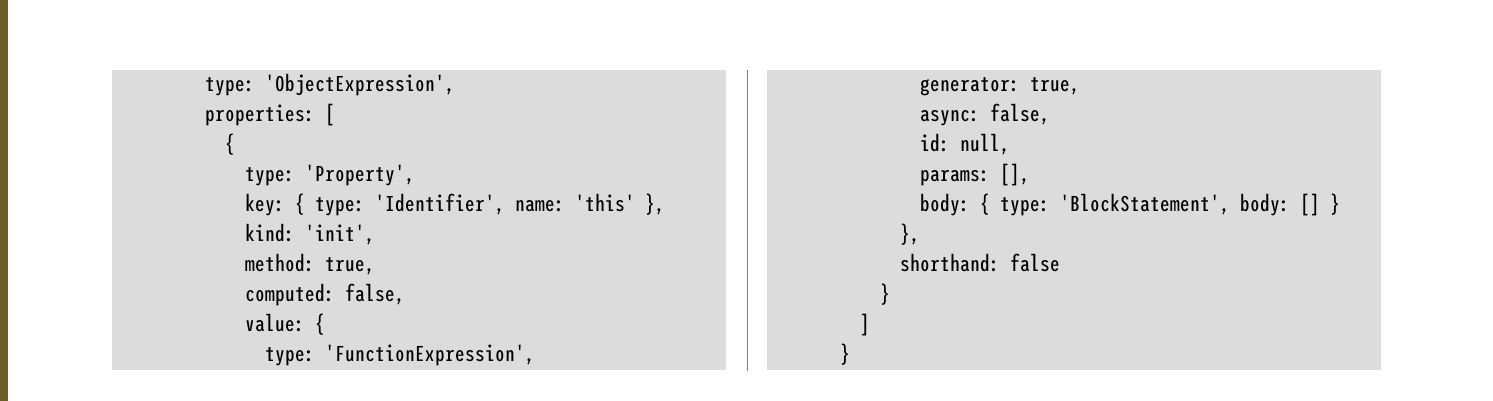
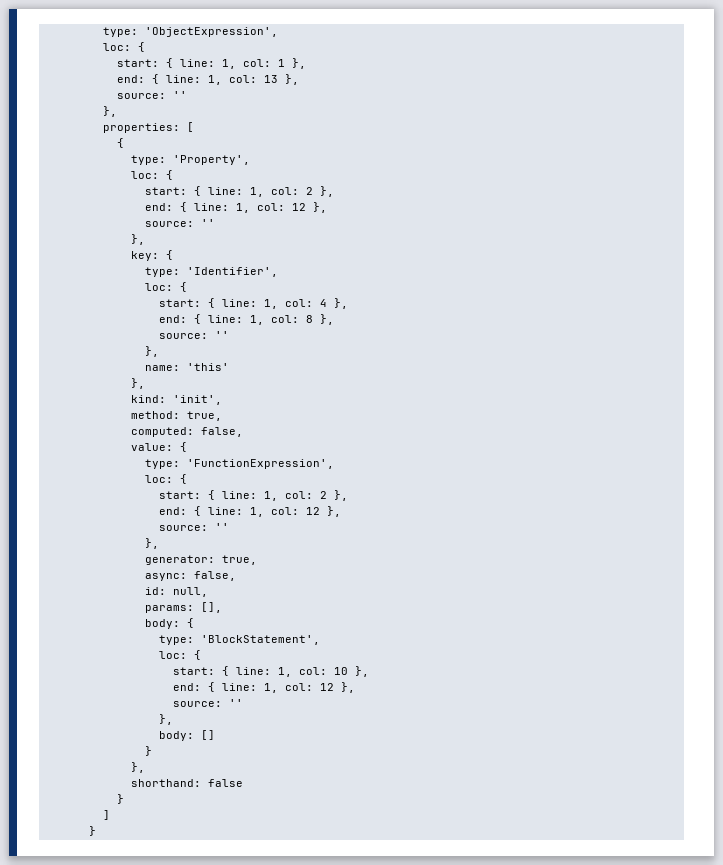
  type: 'ObjectExpression',
+ loc: {
+ start: { line: 1, col: 1 },
+ end: { line: 1, col: 13 },
+ source: ''
+ },
  type: 'Property',
+ loc: {
+ start: { line: 1, col: 2 },
+ end: { line: 1, col: 12 },
+ source: ''
+ },
- key: { type: 'Identifier', name: 'this' },
+ key: {
+ type: 'Identifier',
+ loc: {
+ start: { line: 1, col: 4 },
+ end: { line: 1, col: 8 },
+ source: ''
+ },
+ name: 'this'
+ },
  type: 'FunctionExpression',
+ loc: {
+ start: { line: 1, col: 2 },
+ end: { line: 1, col: 12 },
+ source: ''
+ },
- body: { type: 'BlockStatement', body: [] }
+ body: {
+ type: 'BlockStatement',
+ loc: {
+ start: { line: 1, col: 10 },
+ end: { line: 1, col: 12 },
+ source: ''
+ },
+ body: []
+ }

